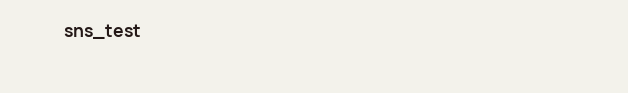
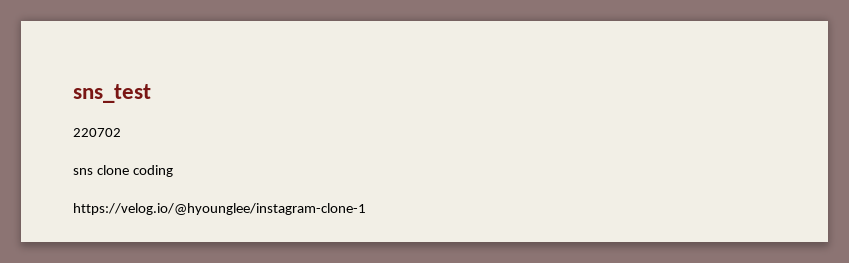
+ 220702
+ sns clone coding
+ https://velog.io/@hyounglee/instagram-clone-1

